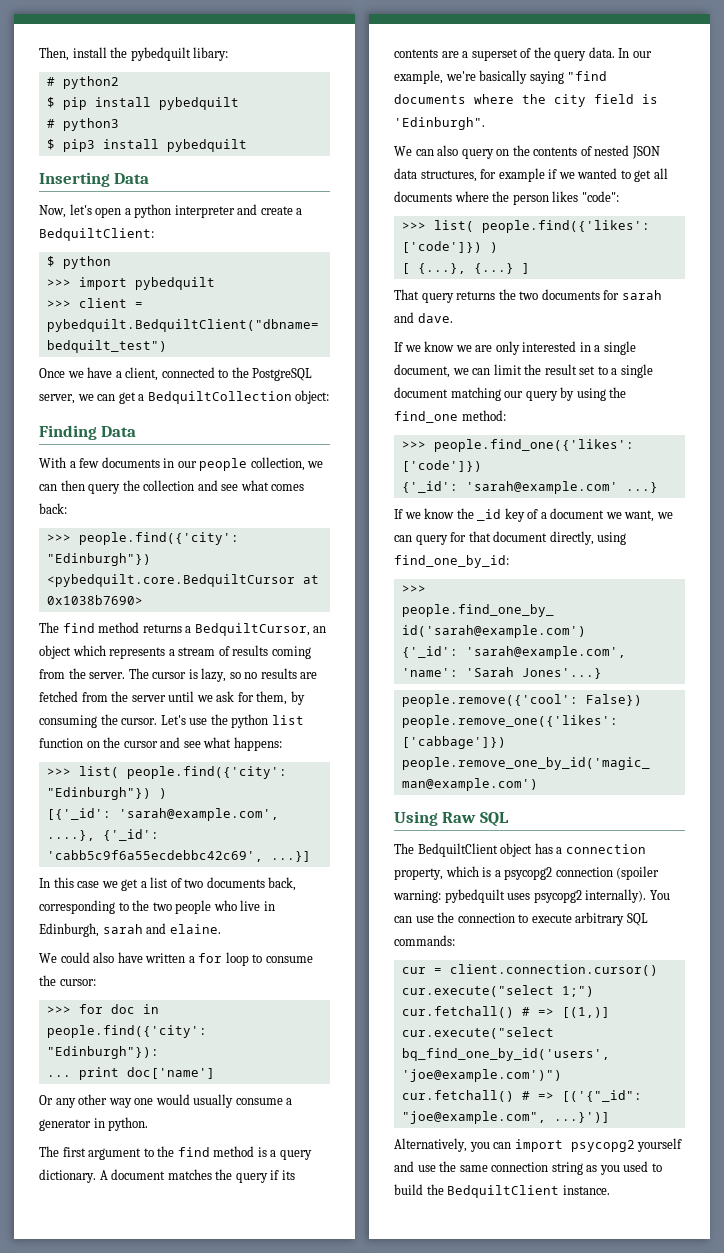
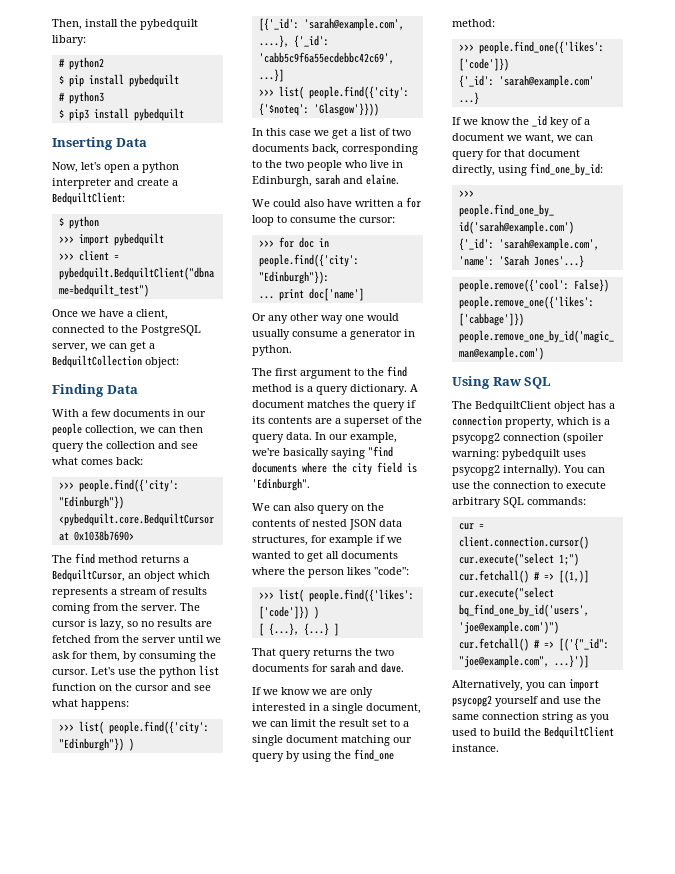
+ >>> list( people.find({'city': {'$noteq': 'Glasgow'}}))

